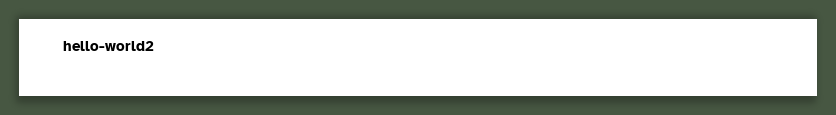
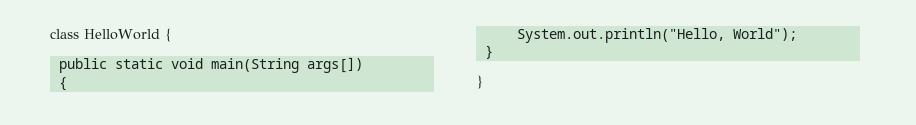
- hello-world2
+ class HelloWorld {
+ public static void main(String args[])
+ {
+ System.out.println("Hello, World");
+ }
+ }

